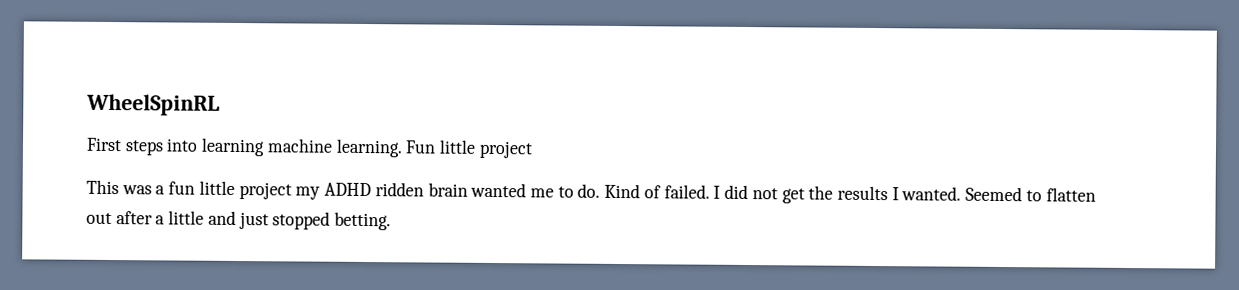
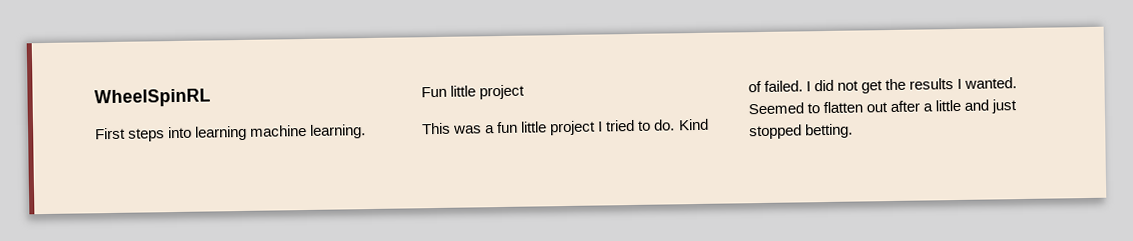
- This was a fun little project my ADHD ridden brain wanted me to do.
+ This was a fun little project I tried to do.

